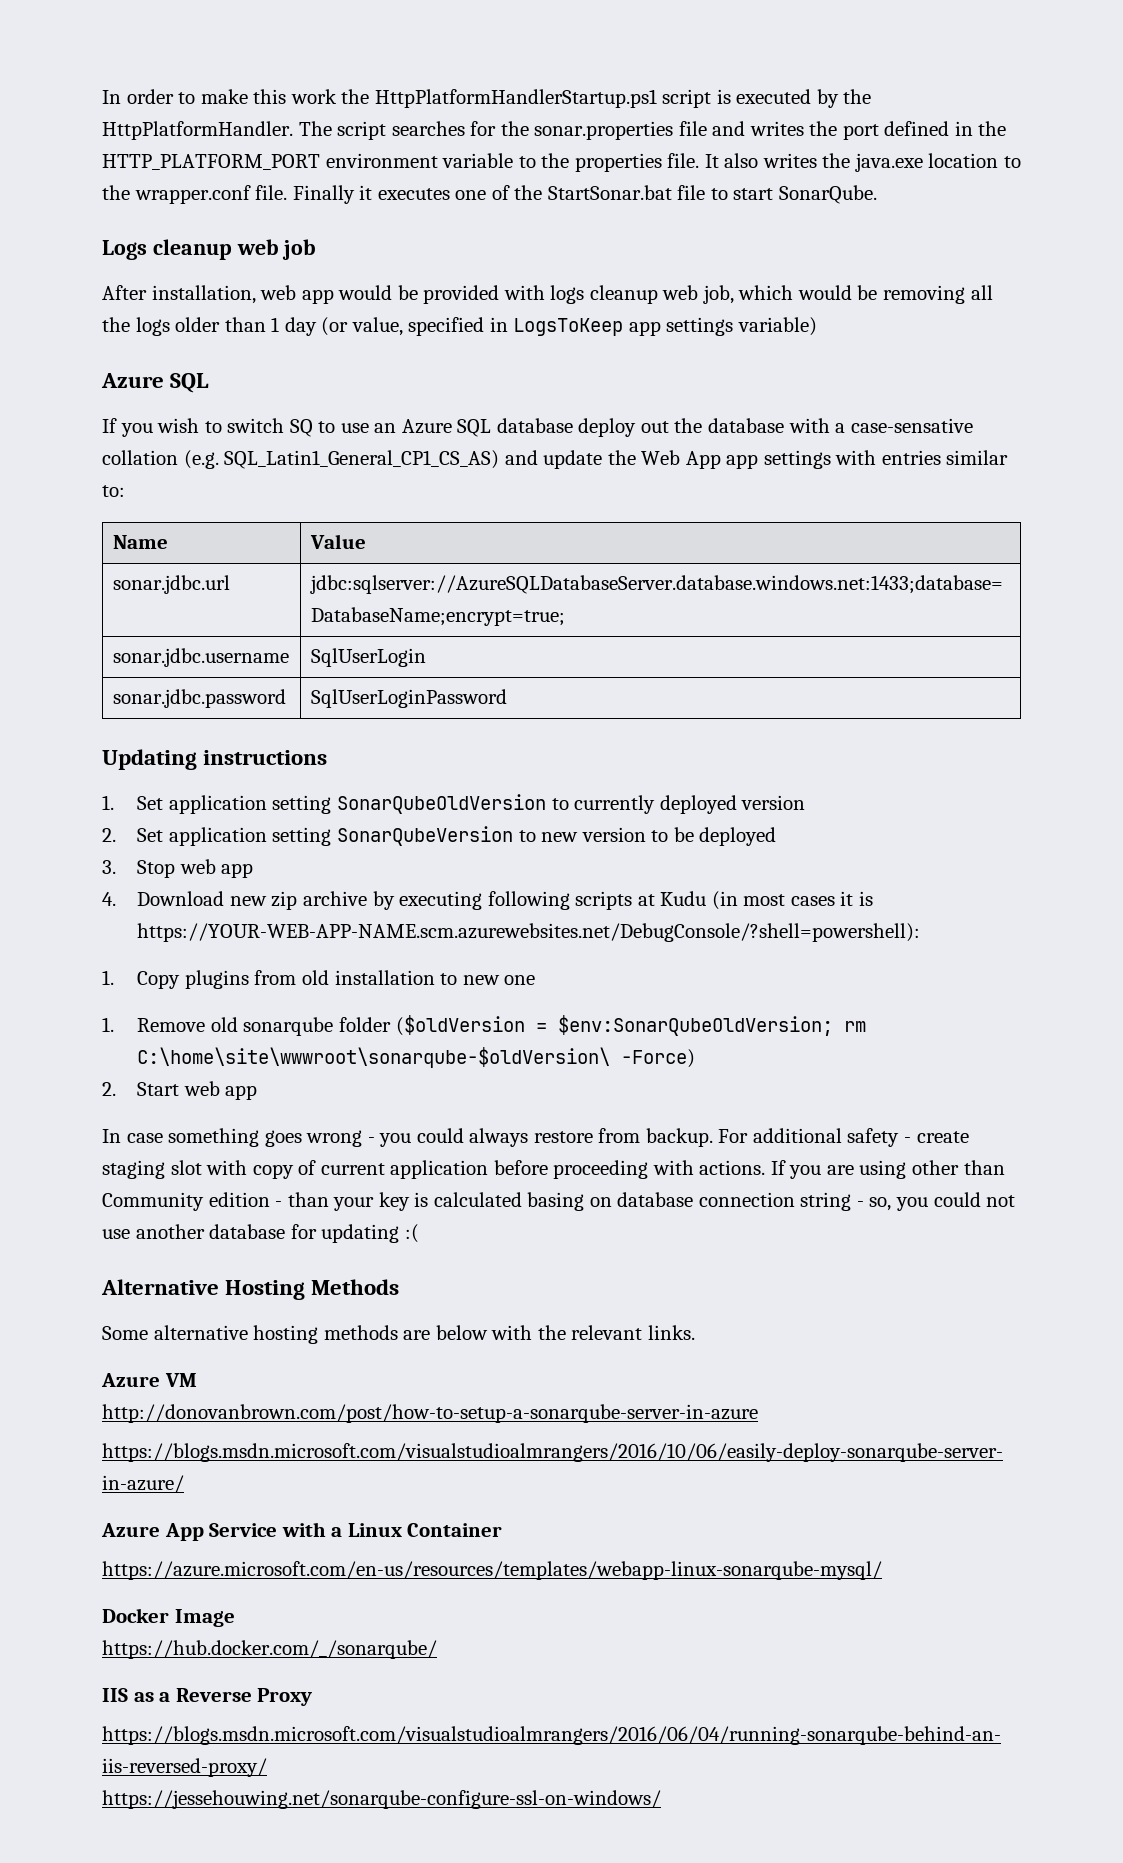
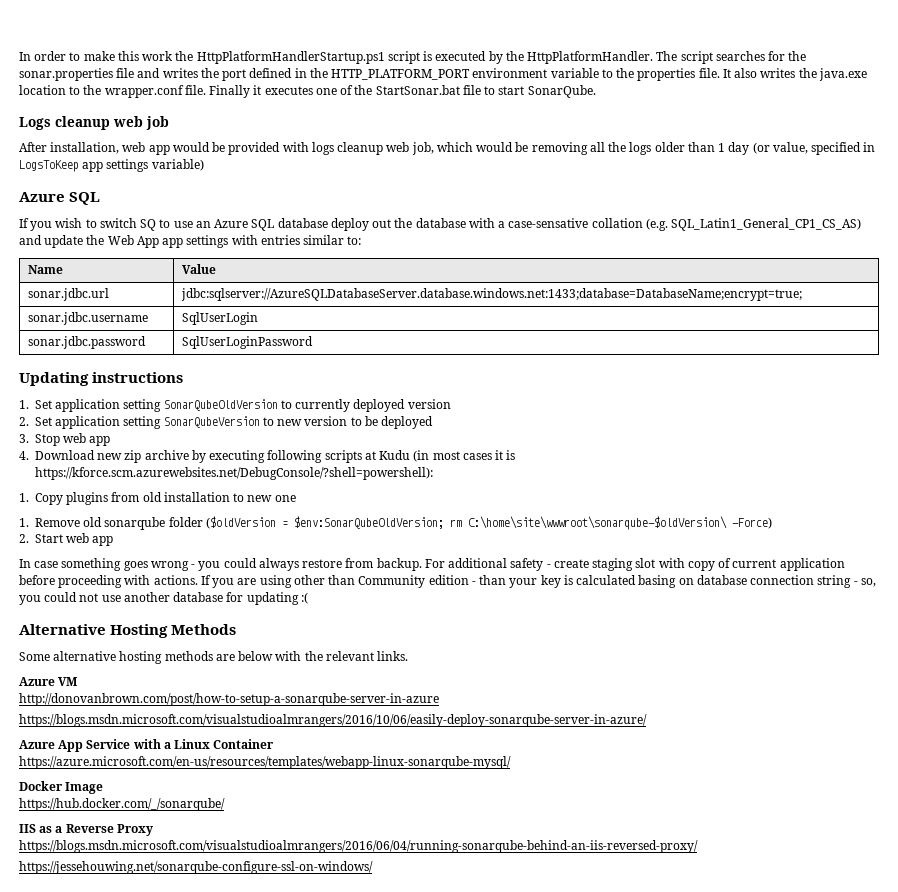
- 4. Download new zip archive by executing following scripts at Kudu (in most cases it is https://YOUR-WEB-APP-NAME.scm.azurewebsites.net/DebugConsole/?shell=powershell):
+ 4. Download new zip archive by executing following scripts at Kudu (in most cases it is https://kforce.scm.azurewebsites.net/DebugConsole/?shell=powershell):

